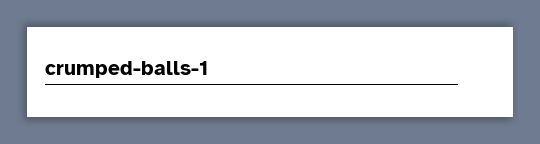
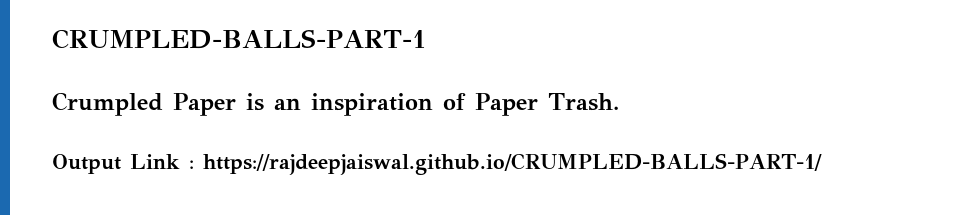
- crumped-balls-1
+ CRUMPLED-BALLS-PART-1
+ Crumpled Paper is an inspiration of Paper Trash.
+ Output Link : https://rajdeepjaiswal.github.io/CRUMPLED-BALLS-PART-1/

